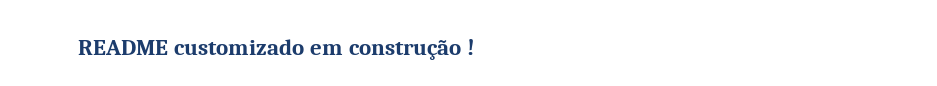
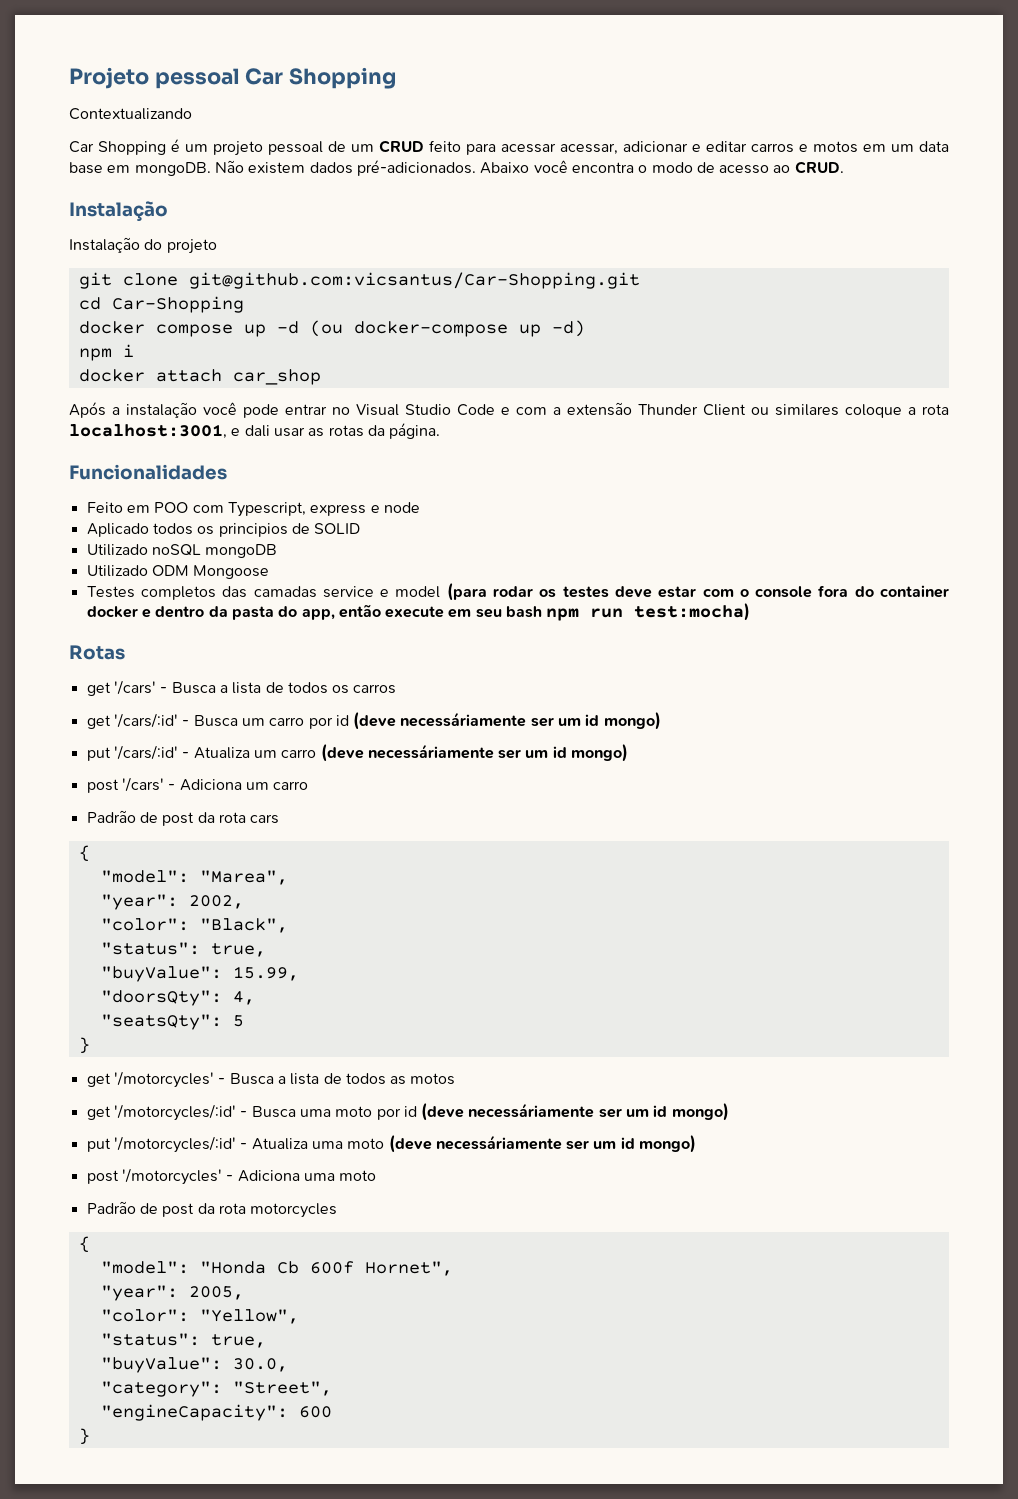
- README customizado em construção !
+ Projeto pessoal Car Shopping
+ Contextualizando
+ Car Shopping é um projeto pessoal de um CRUD feito para acessar acessar, adicionar e editar carros e motos em um data base em mongoDB. Não existem dados pré-adicionados. Abaixo você encontra o modo de acesso ao CRUD.
+ Instalação
+ Instalação do projeto
+ git clone git@github.com:vicsantus/Car-Shopping.git
+ cd Car-Shopping
+ docker compose up -d (ou docker-compose up -d)
+ npm i
+ docker attach car_shop
+ Após a instalação você pode entrar no Visual Studio Code e com a extensão Thunder Client ou similares coloque a rota localhost:3001, e dali usar as rotas da página.
+ Funcionalidades
+ Feito em POO com Typescript, express e node
+ Aplicado todos os principios de SOLID
+ Utilizado noSQL mongoDB
+ Utilizado ODM Mongoose
+ Testes completos das camadas service e model (para rodar os testes deve estar com o console fora do container docker e dentro da pasta do app, então execute em seu bash npm run test:mocha)
+ Rotas
+ get '/cars' - Busca a lista de todos os carros
+ get '/cars/:id' - Busca um carro por id (deve necessáriamente ser um id mongo)
+ put '/cars/:id' - Atualiza um carro (deve necessáriamente ser um id mongo)
+ post '/cars' - Adiciona um carro
+ Padrão de post da rota cars
+ {
+ "model": "Marea",
+ "year": 2002,
+ "color": "Black",
+ "status": true,
+ "buyValue": 15.99,
+ "doorsQty": 4,
+ "seatsQty": 5
+ }
+ get '/motorcycles' - Busca a lista de todos as motos
+ get '/motorcycles/:id' - Busca uma moto por id (deve necessáriamente ser um id mongo)
+ put '/motorcycles/:id' - Atualiza uma moto (deve necessáriamente ser um id mongo)
+ post '/motorcycles' - Adiciona uma moto
+ Padrão de post da rota motorcycles
+ {
+ "model": "Honda Cb 600f Hornet",
+ "year": 2005,
+ "color": "Yellow",
+ "status": true,
+ "buyValue": 30.0,
+ "category": "Street",
+ "engineCapacity": 600
+ }

